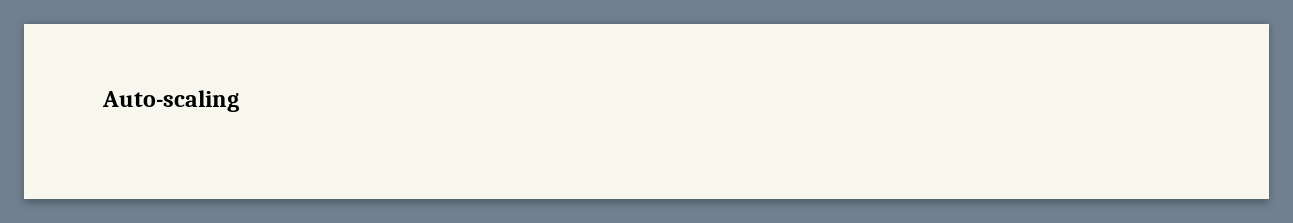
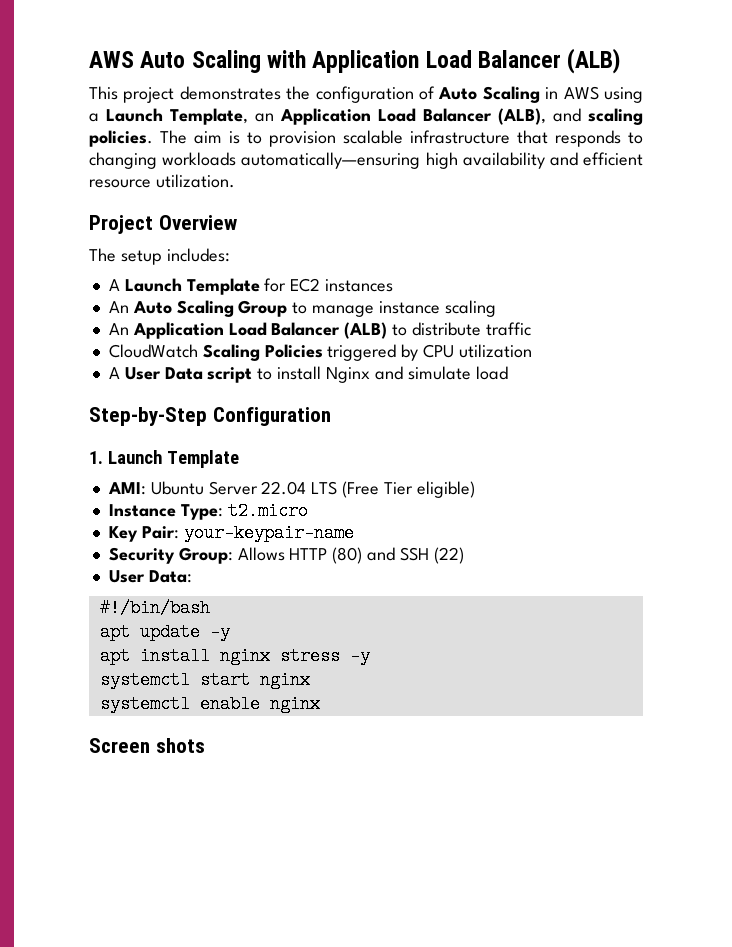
- Auto-scaling
+ AWS Auto Scaling with Application Load Balancer (ALB)
+ This project demonstrates the configuration of Auto Scaling in AWS using a Launch Template, an Application Load Balancer (ALB), and scaling policies. The aim is to provision scalable infrastructure that responds to changing workloads automatically—ensuring high availability and efficient resource utilization.
+ Project Overview
+ The setup includes:
+ A Launch Template for EC2 instances
+ An Auto Scaling Group to manage instance scaling
+ An Application Load Balancer (ALB) to distribute traffic
+ CloudWatch Scaling Policies triggered by CPU utilization
+ A User Data script to install Nginx and simulate load
+ Step-by-Step Configuration
+ 1. Launch Template
+ AMI: Ubuntu Server 22.04 LTS (Free Tier eligible)
+ Instance Type: t2.micro
+ Key Pair: your-keypair-name
+ Security Group: Allows HTTP (80) and SSH (22)
+ User Data:
+ #!/bin/bash
+ apt update -y
+ apt install nginx stress -y
+ systemctl start nginx
+ systemctl enable nginx
+ Screen shots

